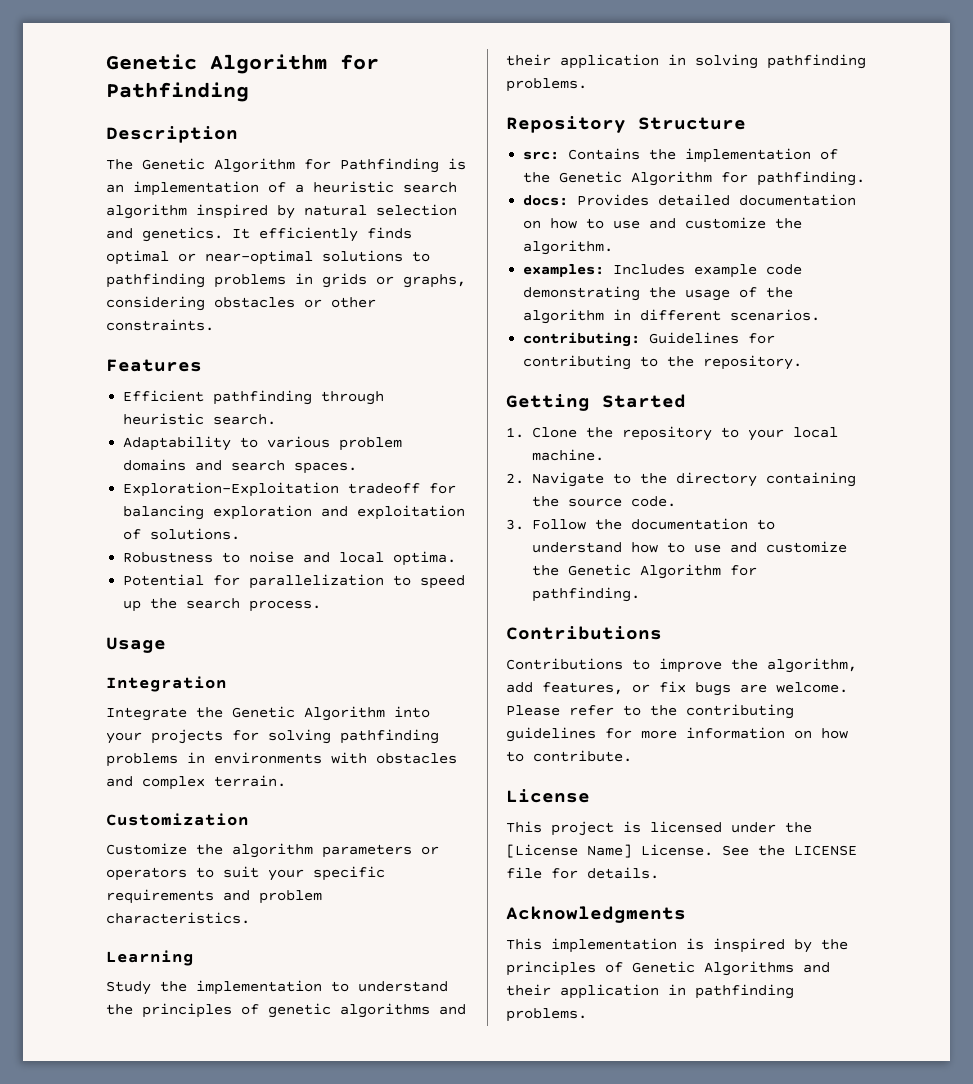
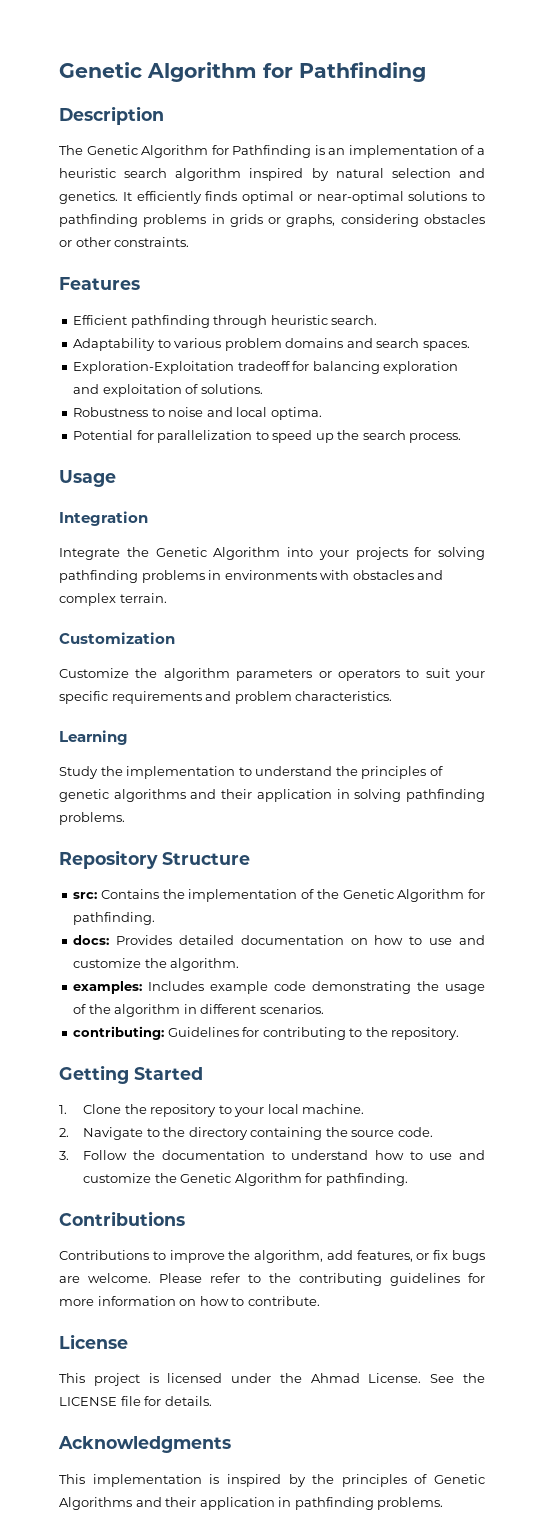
- This project is licensed under the [License Name] License.
+ This project is licensed under the Ahmad License.

